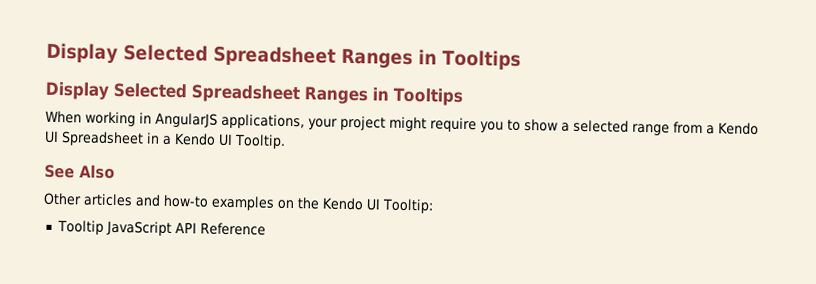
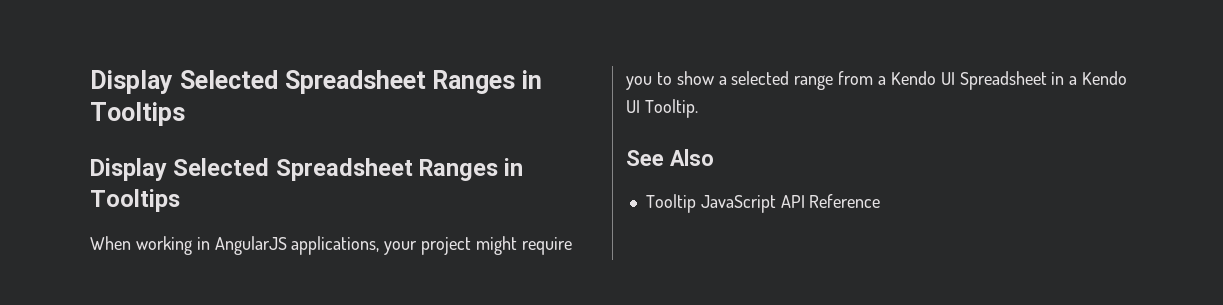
- Other articles and how-to examples on the Kendo UI Tooltip:

